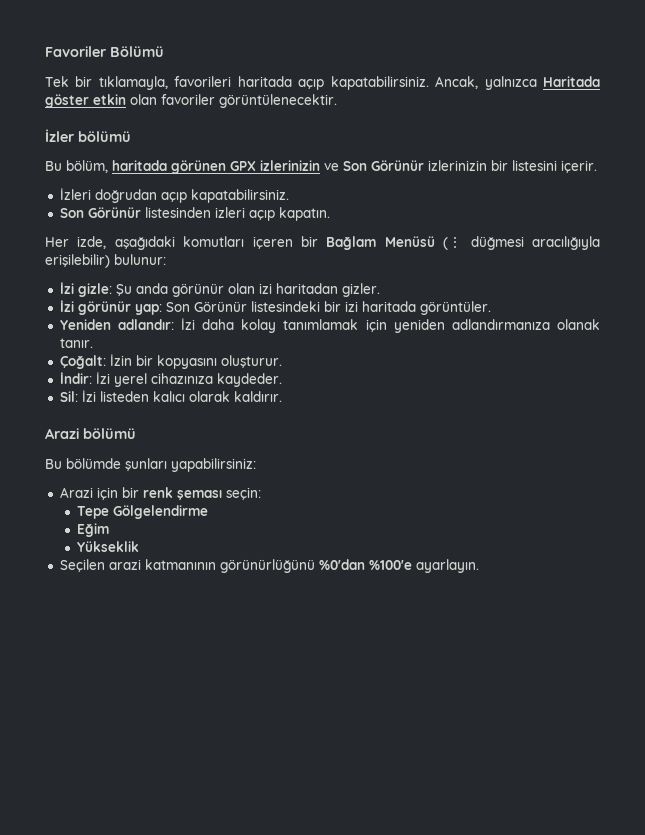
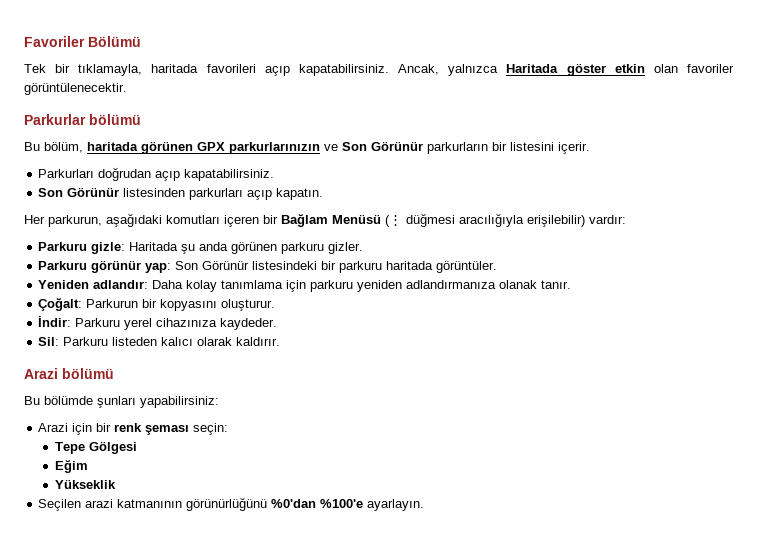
- Tek bir tıklamayla, favorileri haritada açıp kapatabilirsiniz.
+ Tek bir tıklamayla, haritada favorileri açıp kapatabilirsiniz.
- İzler bölümü
+ Parkurlar bölümü
- Bu bölüm, haritada görünen GPX izlerinizin ve Son Görünür izlerinizin bir listesini içerir.
+ Bu bölüm, haritada görünen GPX parkurlarınızın ve Son Görünür parkurların bir listesini içerir.
- İzleri doğrudan açıp kapatabilirsiniz.
+ Parkurları doğrudan açıp kapatabilirsiniz.
- Son Görünür listesinden izleri açıp kapatın.
+ Son Görünür listesinden parkurları açıp kapatın.
- Her izde, aşağıdaki komutları içeren bir Bağlam Menüsü (⋮ düğmesi aracılığıyla erişilebilir) bulunur:
- İzi gizle: Şu anda görünür olan izi haritadan gizler.
+ Her parkurun, aşağıdaki komutları içeren bir Bağlam Menüsü (⋮ düğmesi aracılığıyla erişilebilir) vardır:
+ Parkuru gizle: Haritada şu anda görünen parkuru gizler.
- İzi görünür yap: Son Görünür listesindeki bir izi haritada görüntüler.
+ Parkuru görünür yap: Son Görünür listesindeki bir parkuru haritada görüntüler.
- Yeniden adlandır: İzi daha kolay tanımlamak için yeniden adlandırmanıza olanak tanır.
+ Yeniden adlandır: Daha kolay tanımlama için parkuru yeniden adlandırmanıza olanak tanır.
- Çoğalt: İzin bir kopyasını oluşturur.
+ Çoğalt: Parkurun bir kopyasını oluşturur.
- İndir: İzi yerel cihazınıza kaydeder.
+ İndir: Parkuru yerel cihazınıza kaydeder.
- Sil: İzi listeden kalıcı olarak kaldırır.
+ Sil: Parkuru listeden kalıcı olarak kaldırır.
- Tepe Gölgelendirme
+ Tepe Gölgesi

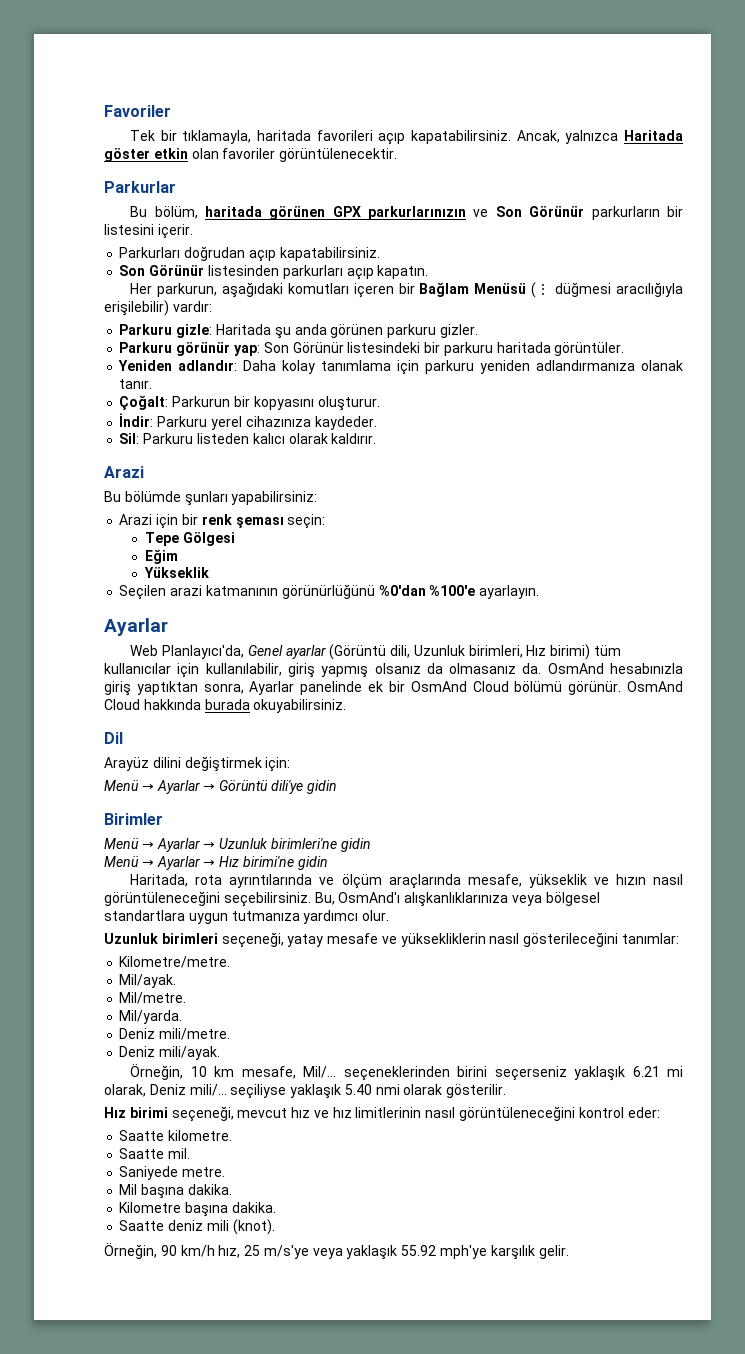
- Favoriler Bölümü
+ Favoriler
- Parkurlar bölümü
+ Parkurlar
  Sil: Parkuru listeden kalıcı olarak kaldırır.
- Arazi bölümü
+ Arazi
  Seçilen arazi katmanının görünürlüğünü %0'dan %100'e ayarlayın.
+ Ayarlar
+ Web Planlayıcı'da, Genel ayarlar (Görüntü dili, Uzunluk birimleri, Hız birimi) tüm kullanıcılar için kullanılabilir, giriş yapmış olsanız da olmasanız da. OsmAnd hesabınızla giriş yaptıktan sonra, Ayarlar panelinde ek bir OsmAnd Cloud bölümü görünür. OsmAnd Cloud hakkında burada okuyabilirsiniz.
+ Dil
+ Arayüz dilini değiştirmek için:
+ Menü → Ayarlar → Görüntü dili'ye gidin
+ Birimler
+ Menü → Ayarlar → Uzunluk birimleri'ne gidin
+ Menü → Ayarlar → Hız birimi'ne gidin
+ Haritada, rota ayrıntılarında ve ölçüm araçlarında mesafe, yükseklik ve hızın nasıl görüntüleneceğini seçebilirsiniz. Bu, OsmAnd'ı alışkanlıklarınıza veya bölgesel standartlara uygun tutmanıza yardımcı olur.
+ Uzunluk birimleri seçeneği, yatay mesafe ve yüksekliklerin nasıl gösterileceğini tanımlar:
+ Kilometre/metre.
+ Mil/ayak.
+ Mil/metre.
+ Mil/yarda.
+ Deniz mili/metre.
+ Deniz mili/ayak.
+ Örneğin, 10 km mesafe, Mil/... seçeneklerinden birini seçerseniz yaklaşık 6.21 mi olarak, Deniz mili/... seçiliyse yaklaşık 5.40 nmi olarak gösterilir.
+ Hız birimi seçeneği, mevcut hız ve hız limitlerinin nasıl görüntüleneceğini kontrol eder:
+ Saatte kilometre.
+ Saatte mil.
+ Saniyede metre.
+ Mil başına dakika.
+ Kilometre başına dakika.
+ Saatte deniz mili (knot).
+ Örneğin, 90 km/h hız, 25 m/s'ye veya yaklaşık 55.92 mph'ye karşılık gelir.

